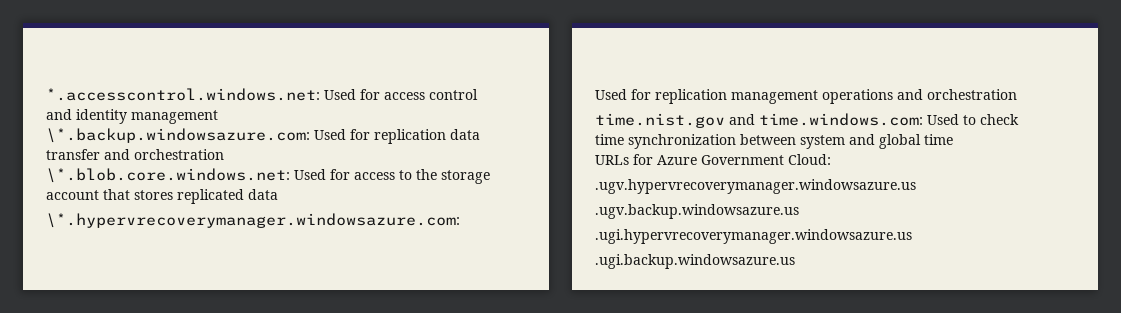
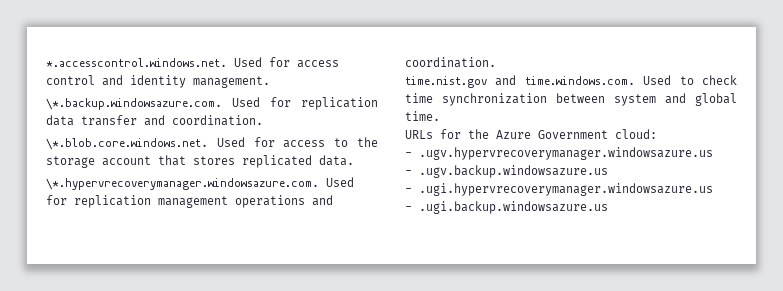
- *.accesscontrol.windows.net: Used for access control and identity management
- \*.backup.windowsazure.com: Used for replication data transfer and orchestration
- \*.blob.core.windows.net: Used for access to the storage account that stores replicated data
- \*.hypervrecoverymanager.windowsazure.com: Used for replication management operations and orchestration
+ *.accesscontrol.windows.net. Used for access control and identity management.
+ \*.backup.windowsazure.com. Used for replication data transfer and coordination.
+ \*.blob.core.windows.net. Used for access to the storage account that stores replicated data.
+ \*.hypervrecoverymanager.windowsazure.com. Used for replication management operations and coordination.
- time.nist.gov and time.windows.com: Used to check time synchronization between system and global time
+ time.nist.gov and time.windows.com. Used to check time synchronization between system and global time.
- URLs for Azure Government Cloud:
- .ugv.hypervrecoverymanager.windowsazure.us
+ URLs for the Azure Government cloud:
+ - .ugv.hypervrecoverymanager.windowsazure.us
- .ugv.backup.windowsazure.us
+ - .ugv.backup.windowsazure.us
- .ugi.hypervrecoverymanager.windowsazure.us
+ - .ugi.hypervrecoverymanager.windowsazure.us
- .ugi.backup.windowsazure.us
+ - .ugi.backup.windowsazure.us

